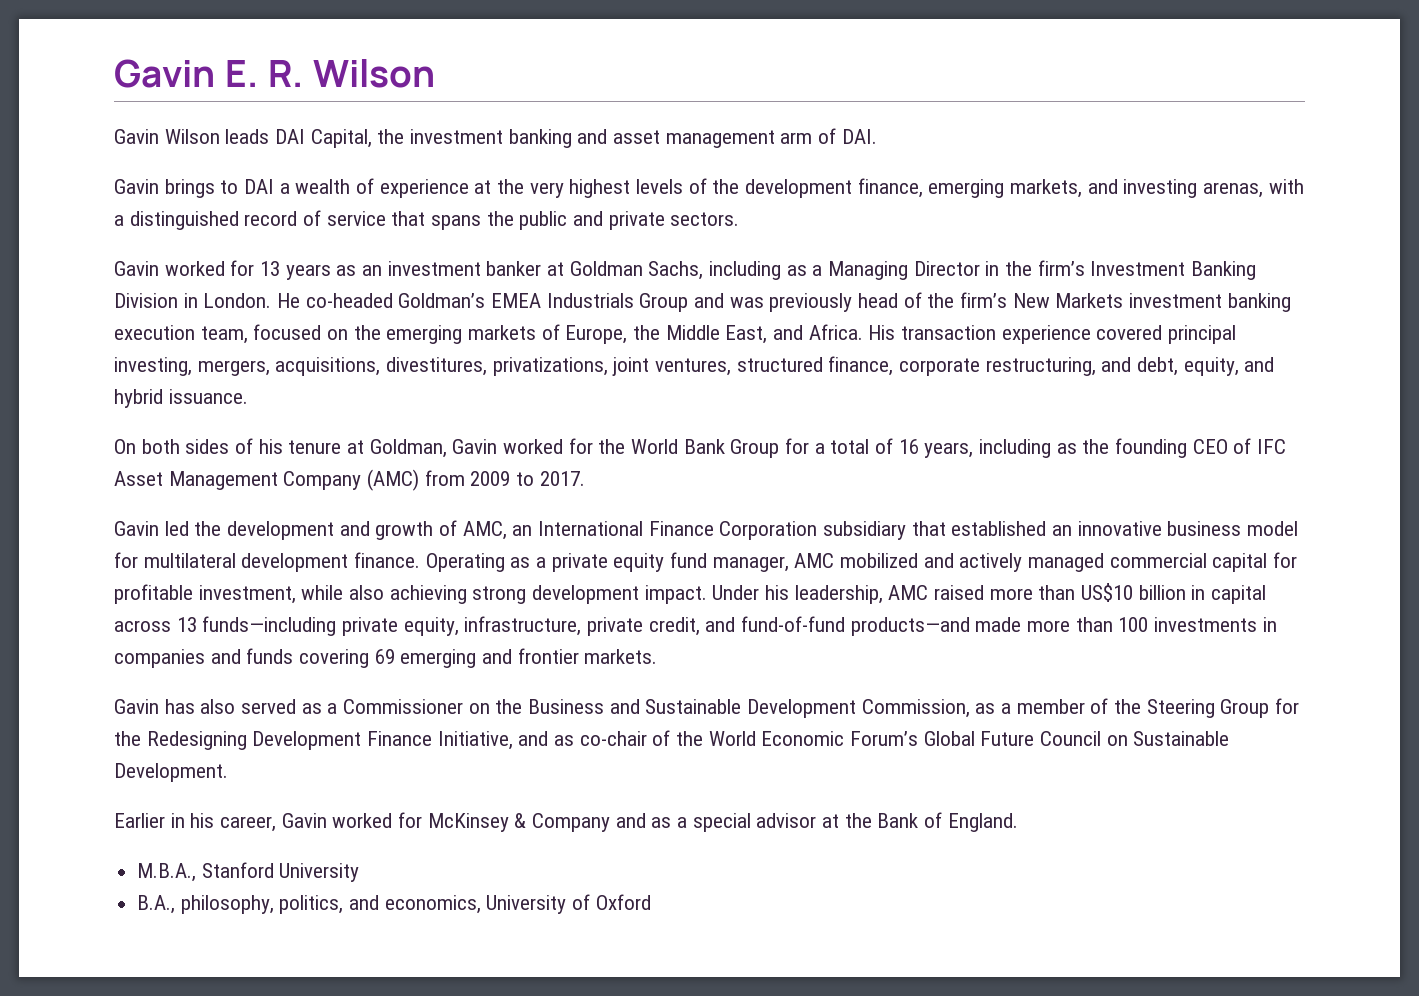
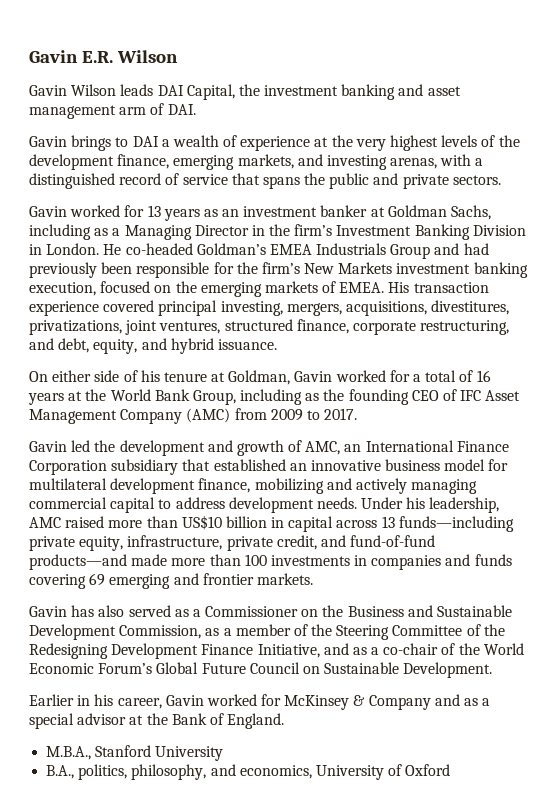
- Gavin E. R. Wilson
+ Gavin E.R. Wilson
- He co-headed Goldman’s EMEA Industrials Group and was previously head of the firm’s New Markets investment banking execution team, focused on the emerging markets of Europe, the Middle East, and Africa.
+ He co-headed Goldman’s EMEA Industrials Group and had previously been responsible for the firm’s New Markets investment banking execution, focused on the emerging markets of EMEA.
- On both sides of his tenure at Goldman, Gavin worked for the World Bank Group for a total of 16 years, including as the founding CEO of IFC Asset Management Company (AMC) from 2009 to 2017.
+ On either side of his tenure at Goldman, Gavin worked for a total of 16 years at the World Bank Group, including as the founding CEO of IFC Asset Management Company (AMC) from 2009 to 2017.
- Gavin led the development and growth of AMC, an International Finance Corporation subsidiary that established an innovative business model for multilateral development finance. Operating as a private equity fund manager, AMC mobilized and actively managed commercial capital for profitable investment, while also achieving strong development impact.
+ Gavin led the development and growth of AMC, an International Finance Corporation subsidiary that established an innovative business model for multilateral development finance, mobilizing and actively managing commercial capital to address development needs.
- Gavin has also served as a Commissioner on the Business and Sustainable Development Commission, as a member of the Steering Group for the Redesigning Development Finance Initiative, and as co-chair of the World Economic Forum’s Global Future Council on Sustainable Development.
+ Gavin has also served as a Commissioner on the Business and Sustainable Development Commission, as a member of the Steering Committee of the Redesigning Development Finance Initiative, and as a co-chair of the World Economic Forum’s Global Future Council on Sustainable Development.
- B.A., philosophy, politics, and economics, University of Oxford
+ B.A., politics, philosophy, and economics, University of Oxford

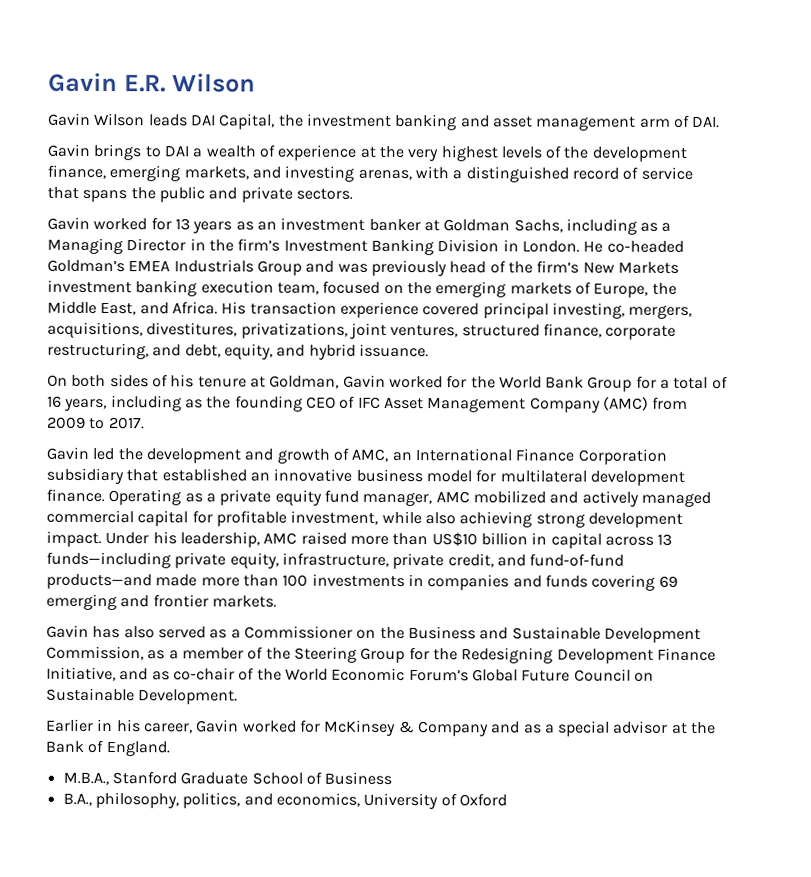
- He co-headed Goldman’s EMEA Industrials Group and had previously been responsible for the firm’s New Markets investment banking execution, focused on the emerging markets of EMEA.
+ He co-headed Goldman’s EMEA Industrials Group and was previously head of the firm’s New Markets investment banking execution team, focused on the emerging markets of Europe, the Middle East, and Africa.
- On either side of his tenure at Goldman, Gavin worked for a total of 16 years at the World Bank Group, including as the founding CEO of IFC Asset Management Company (AMC) from 2009 to 2017.
+ On both sides of his tenure at Goldman, Gavin worked for the World Bank Group for a total of 16 years, including as the founding CEO of IFC Asset Management Company (AMC) from 2009 to 2017.
- Gavin led the development and growth of AMC, an International Finance Corporation subsidiary that established an innovative business model for multilateral development finance, mobilizing and actively managing commercial capital to address development needs.
+ Gavin led the development and growth of AMC, an International Finance Corporation subsidiary that established an innovative business model for multilateral development finance. Operating as a private equity fund manager, AMC mobilized and actively managed commercial capital for profitable investment, while also achieving strong development impact.
- Gavin has also served as a Commissioner on the Business and Sustainable Development Commission, as a member of the Steering Committee of the Redesigning Development Finance Initiative, and as a co-chair of the World Economic Forum’s Global Future Council on Sustainable Development.
+ Gavin has also served as a Commissioner on the Business and Sustainable Development Commission, as a member of the Steering Group for the Redesigning Development Finance Initiative, and as co-chair of the World Economic Forum’s Global Future Council on Sustainable Development.
- M.B.A., Stanford University
+ M.B.A., Stanford Graduate School of Business
- B.A., politics, philosophy, and economics, University of Oxford
+ B.A., philosophy, politics, and economics, University of Oxford

